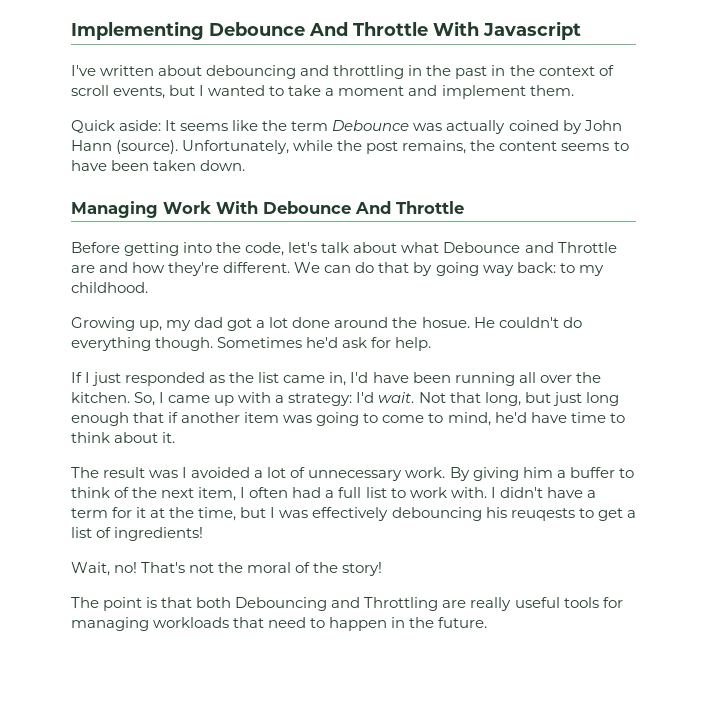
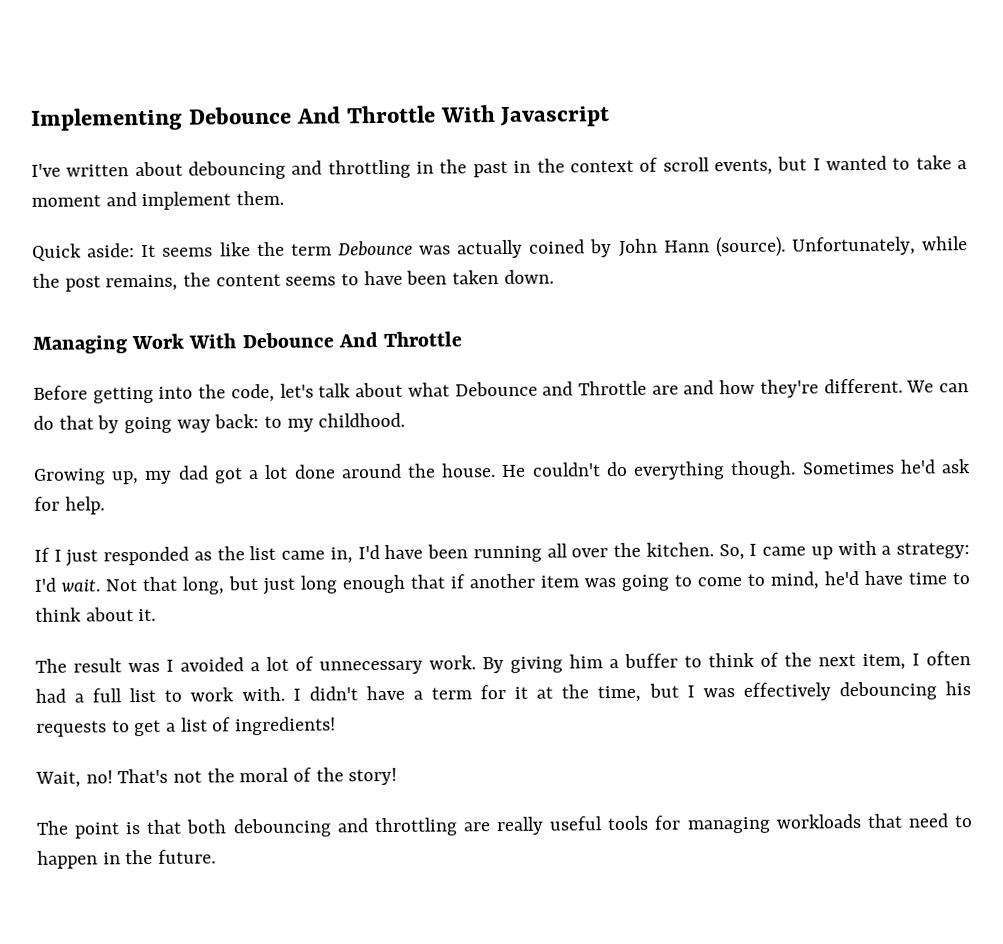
- Growing up, my dad got a lot done around the hosue.
+ Growing up, my dad got a lot done around the house.
- I didn't have a term for it at the time, but I was effectively debouncing his reuqests to get a list of ingredients!
+ I didn't have a term for it at the time, but I was effectively debouncing his requests to get a list of ingredients!
- The point is that both Debouncing and Throttling are really useful tools for managing workloads that need to happen in the future.
+ The point is that both debouncing and throttling are really useful tools for managing workloads that need to happen in the future.

